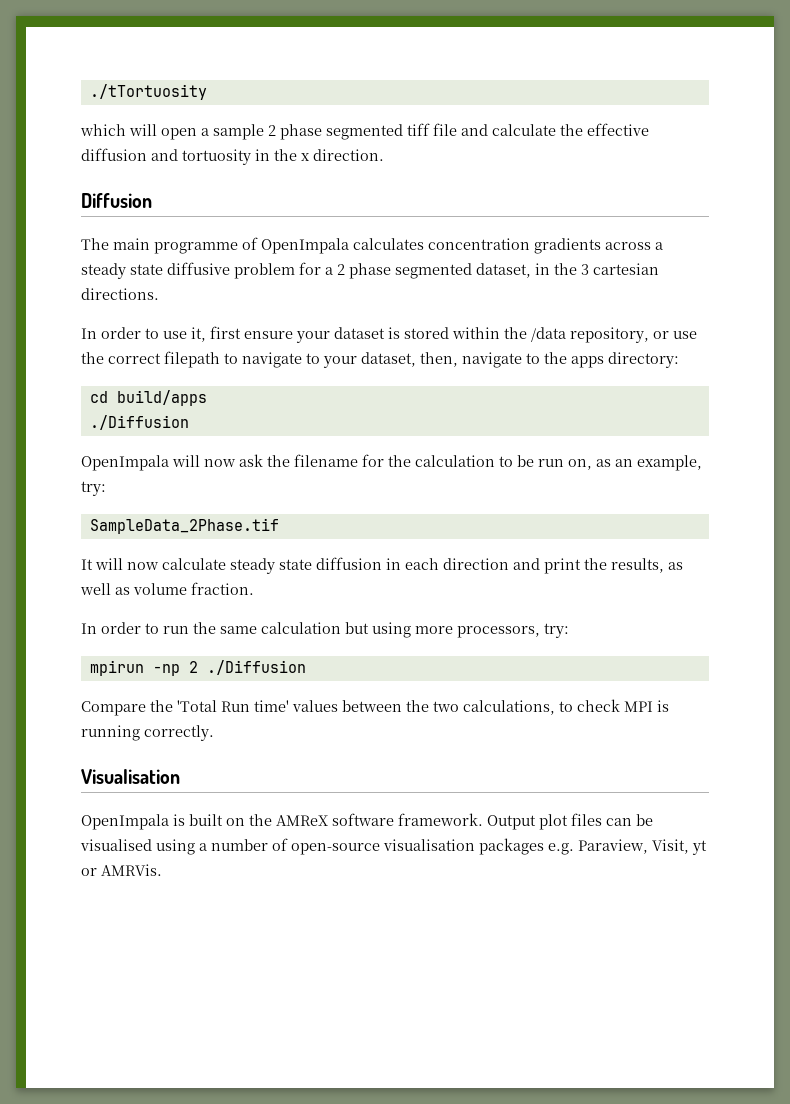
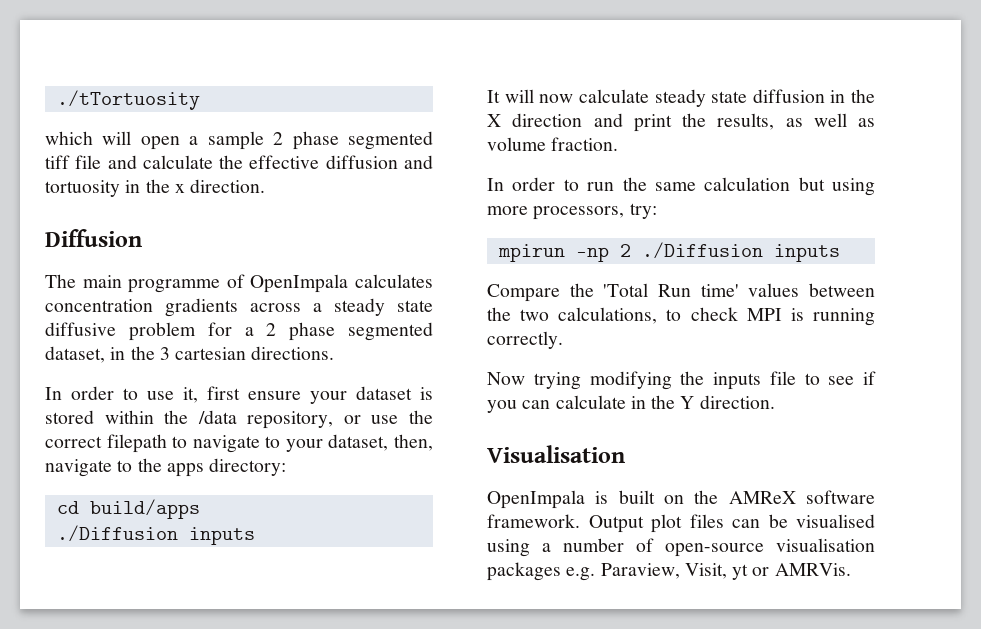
  cd build/apps
- ./Diffusion
- OpenImpala will now ask the filename for the calculation to be run on, as an example, try:
- SampleData_2Phase.tif
+ ./Diffusion inputs
- It will now calculate steady state diffusion in each direction and print the results, as well as volume fraction.
+ It will now calculate steady state diffusion in the X direction and print the results, as well as volume fraction.
- mpirun -np 2 ./Diffusion
+ mpirun -np 2 ./Diffusion inputs
+ Now trying modifying the inputs file to see if you can calculate in the Y direction.

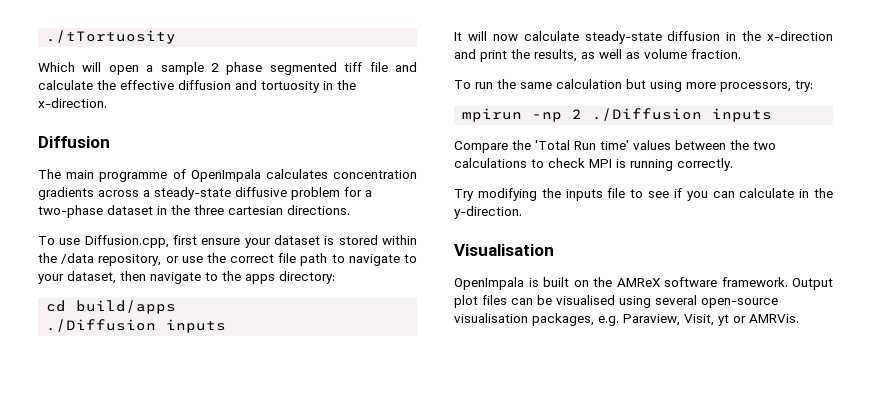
- which will open a sample 2 phase segmented tiff file and calculate the effective diffusion and tortuosity in the x direction.
+ Which will open a sample 2 phase segmented tiff file and calculate the effective diffusion and tortuosity in the x-direction.
- The main programme of OpenImpala calculates concentration gradients across a steady state diffusive problem for a 2 phase segmented dataset, in the 3 cartesian directions.
+ The main programme of OpenImpala calculates concentration gradients across a steady-state diffusive problem for a two-phase dataset in the three cartesian directions.
- In order to use it, first ensure your dataset is stored within the /data repository, or use the correct filepath to navigate to your dataset, then, navigate to the apps directory:
+ To use Diffusion.cpp, first ensure your dataset is stored within the /data repository, or use the correct file path to navigate to your dataset, then navigate to the apps directory:
- It will now calculate steady state diffusion in the X direction and print the results, as well as volume fraction.
+ It will now calculate steady-state diffusion in the x-direction and print the results, as well as volume fraction.
- In order to run the same calculation but using more processors, try:
+ To run the same calculation but using more processors, try:
- Compare the 'Total Run time' values between the two calculations, to check MPI is running correctly.
+ Compare the 'Total Run time' values between the two calculations to check MPI is running correctly.
- Now trying modifying the inputs file to see if you can calculate in the Y direction.
+ Try modifying the inputs file to see if you can calculate in the y-direction.
- Output plot files can be visualised using a number of open-source visualisation packages e.g. Paraview, Visit, yt or AMRVis.
+ Output plot files can be visualised using several open-source visualisation packages, e.g. Paraview, Visit, yt or AMRVis.

